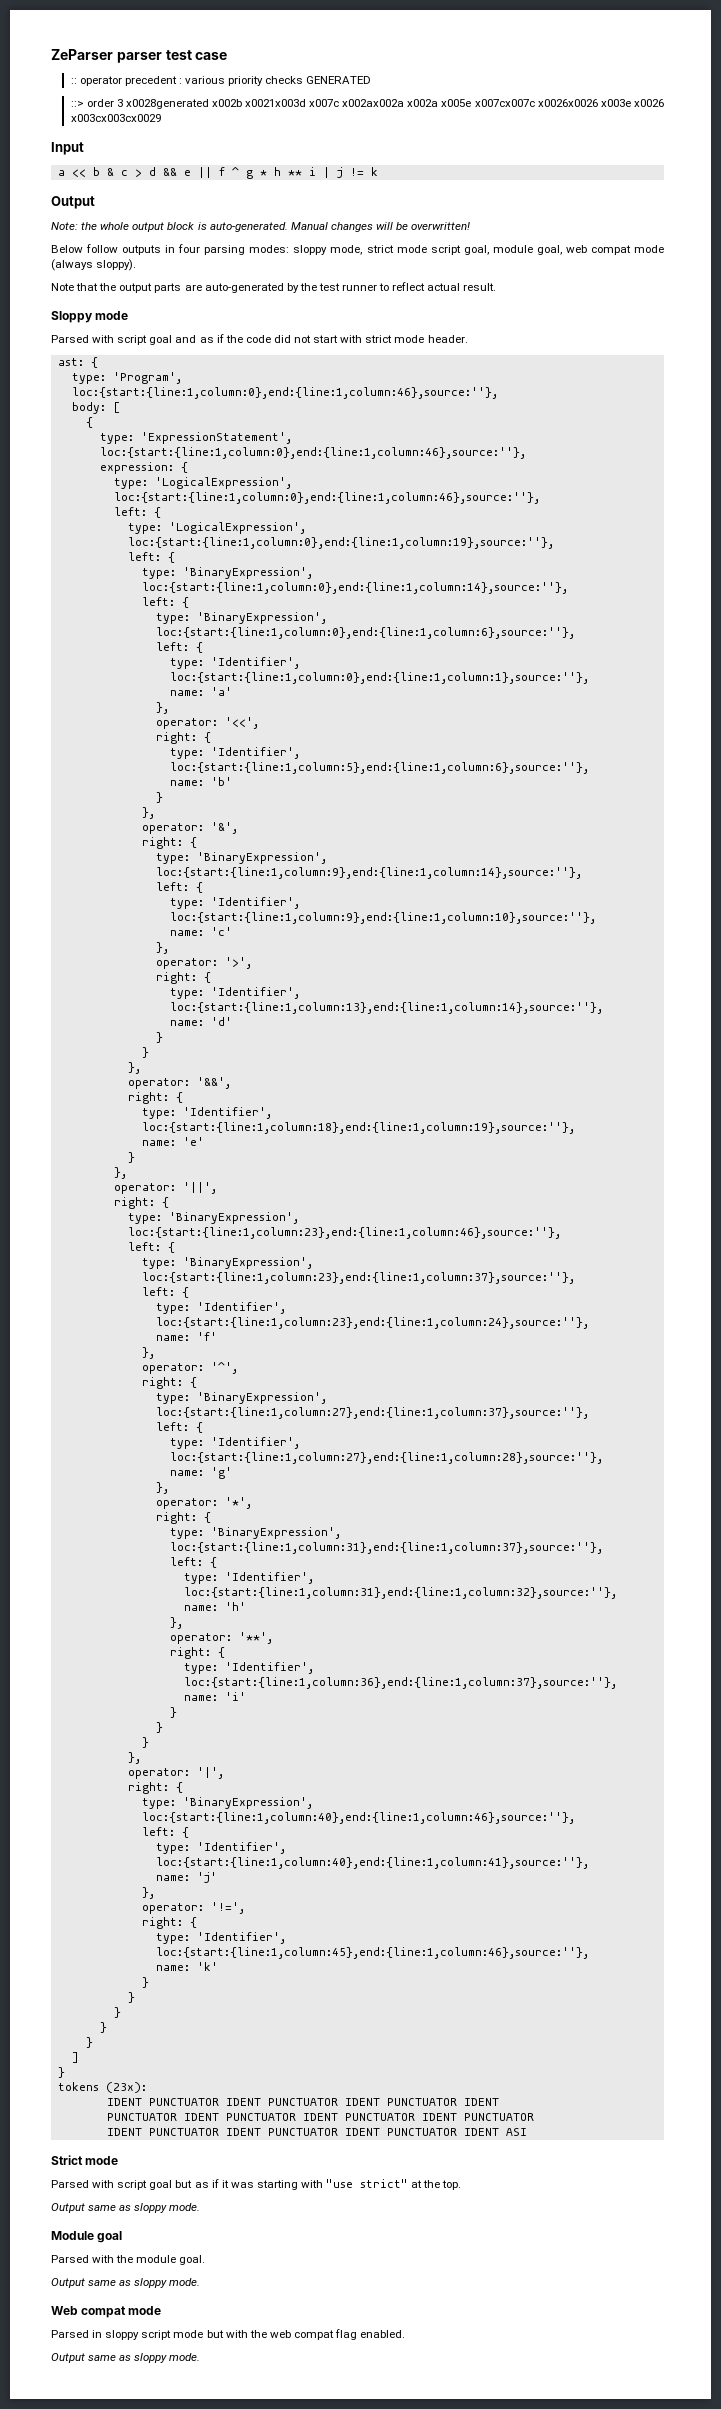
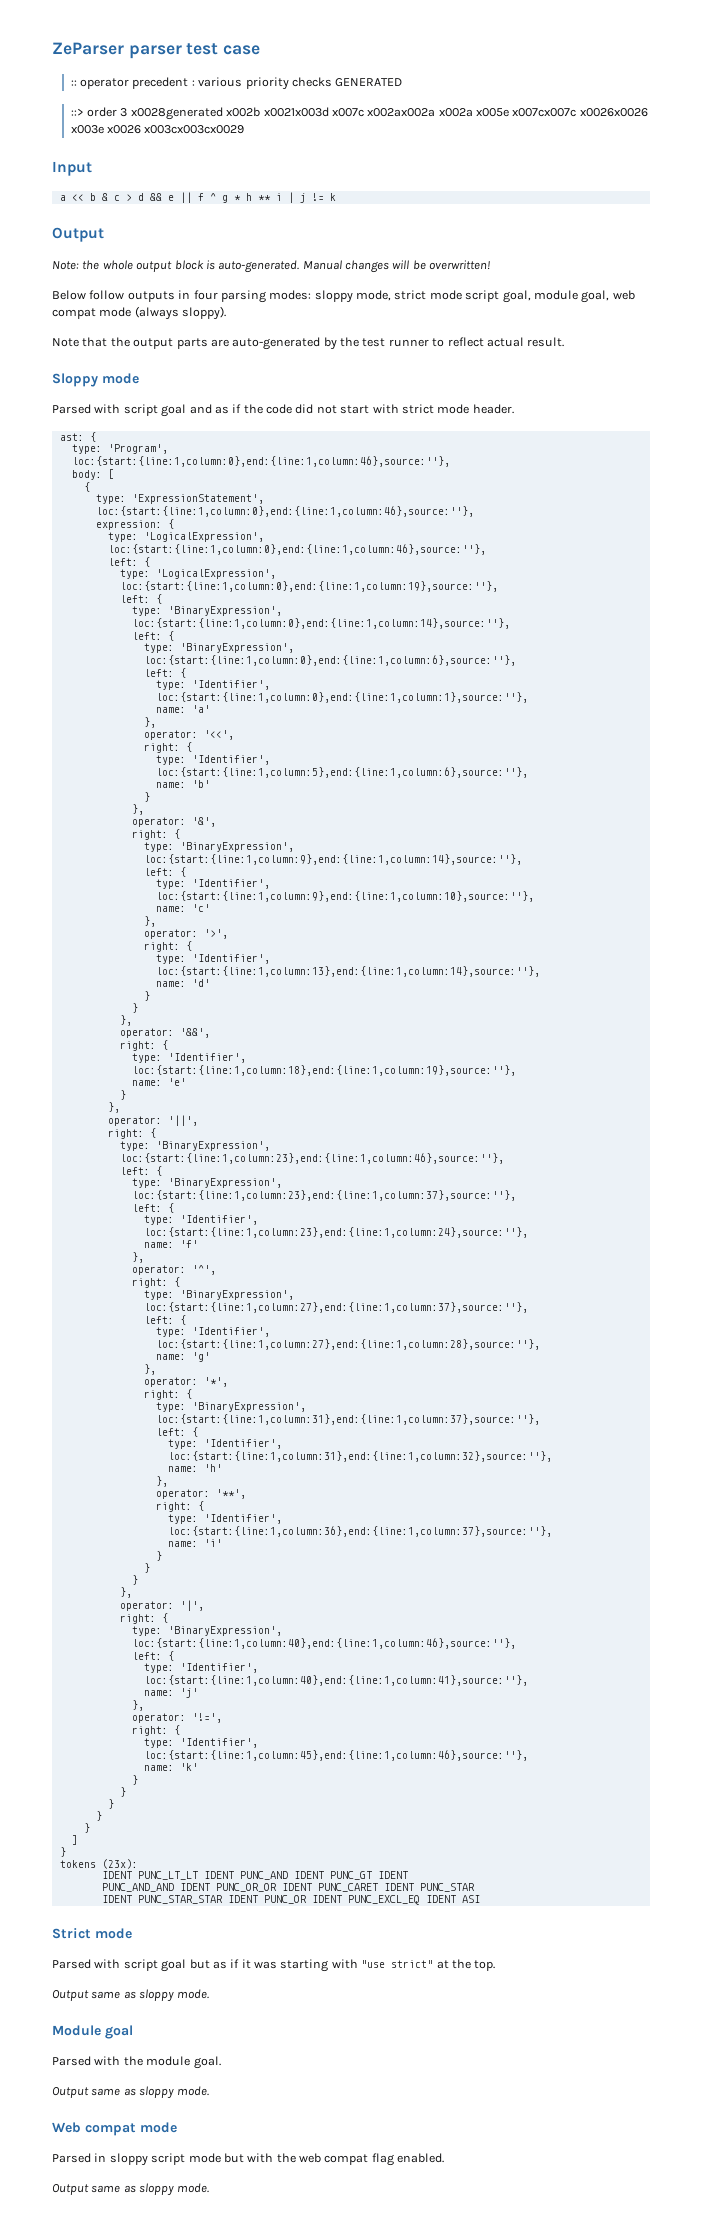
  tokens (23x):
- IDENT PUNCTUATOR IDENT PUNCTUATOR IDENT PUNCTUATOR IDENT
- PUNCTUATOR IDENT PUNCTUATOR IDENT PUNCTUATOR IDENT PUNCTUATOR
- IDENT PUNCTUATOR IDENT PUNCTUATOR IDENT PUNCTUATOR IDENT ASI
+ IDENT PUNC_LT_LT IDENT PUNC_AND IDENT PUNC_GT IDENT
+ PUNC_AND_AND IDENT PUNC_OR_OR IDENT PUNC_CARET IDENT PUNC_STAR
+ IDENT PUNC_STAR_STAR IDENT PUNC_OR IDENT PUNC_EXCL_EQ IDENT ASI

